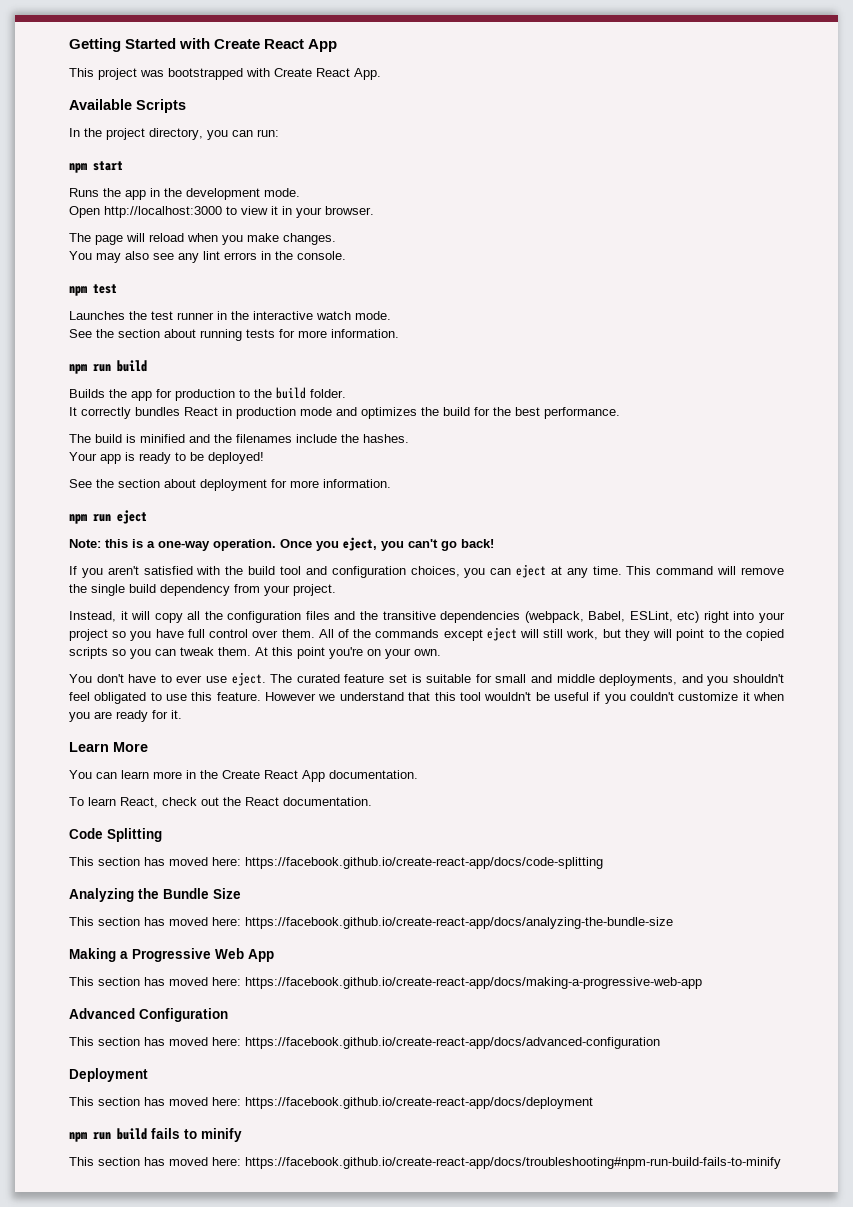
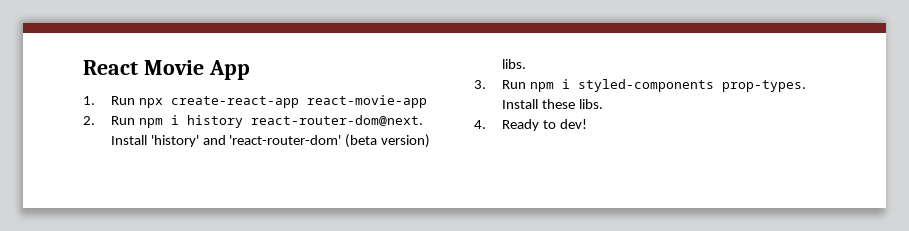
- Getting Started with Create React App
- This project was bootstrapped with Create React App.
- Available Scripts
- In the project directory, you can run:
- npm start
- Runs the app in the development mode.
- Open http://localhost:3000 to view it in your browser.
- The page will reload when you make changes.
- You may also see any lint errors in the console.
- npm test
- Launches the test runner in the interactive watch mode.
- See the section about running tests for more information.
- npm run build
- Builds the app for production to the build folder.
- It correctly bundles React in production mode and optimizes the build for the best performance.
- The build is minified and the filenames include the hashes.
- Your app is ready to be deployed!
- See the section about deployment for more information.
- npm run eject
- Note: this is a one-way operation. Once you eject, you can't go back!
- If you aren't satisfied with the build tool and configuration choices, you can eject at any time. This command will remove the single build dependency from your project.
- Instead, it will copy all the configuration files and the transitive dependencies (webpack, Babel, ESLint, etc) right into your project so you have full control over them. All of the commands except eject will still work, but they will point to the copied scripts so you can tweak them. At this point you're on your own.
- You don't have to ever use eject. The curated feature set is suitable for small and middle deployments, and you shouldn't feel obligated to use this feature. However we understand that this tool wouldn't be useful if you couldn't customize it when you are ready for it.
- Learn More
- You can learn more in the Create React App documentation.
- To learn React, check out the React documentation.
- Code Splitting
- This section has moved here: https://facebook.github.io/create-react-app/docs/code-splitting
- Analyzing the Bundle Size
- This section has moved here: https://facebook.github.io/create-react-app/docs/analyzing-the-bundle-size
- Making a Progressive Web App
- This section has moved here: https://facebook.github.io/create-react-app/docs/making-a-progressive-web-app
- Advanced Configuration
- This section has moved here: https://facebook.github.io/create-react-app/docs/advanced-configuration
- Deployment
- This section has moved here: https://facebook.github.io/create-react-app/docs/deployment
- npm run build fails to minify
- This section has moved here: https://facebook.github.io/create-react-app/docs/troubleshooting#npm-run-build-fails-to-minify
+ React Movie App
+ 1. Run npx create-react-app react-movie-app
+ 2. Run npm i history react-router-dom@next. Install 'history' and 'react-router-dom' (beta version) libs.
+ 3. Run npm i styled-components prop-types. Install these libs.
+ 4. Ready to dev!

